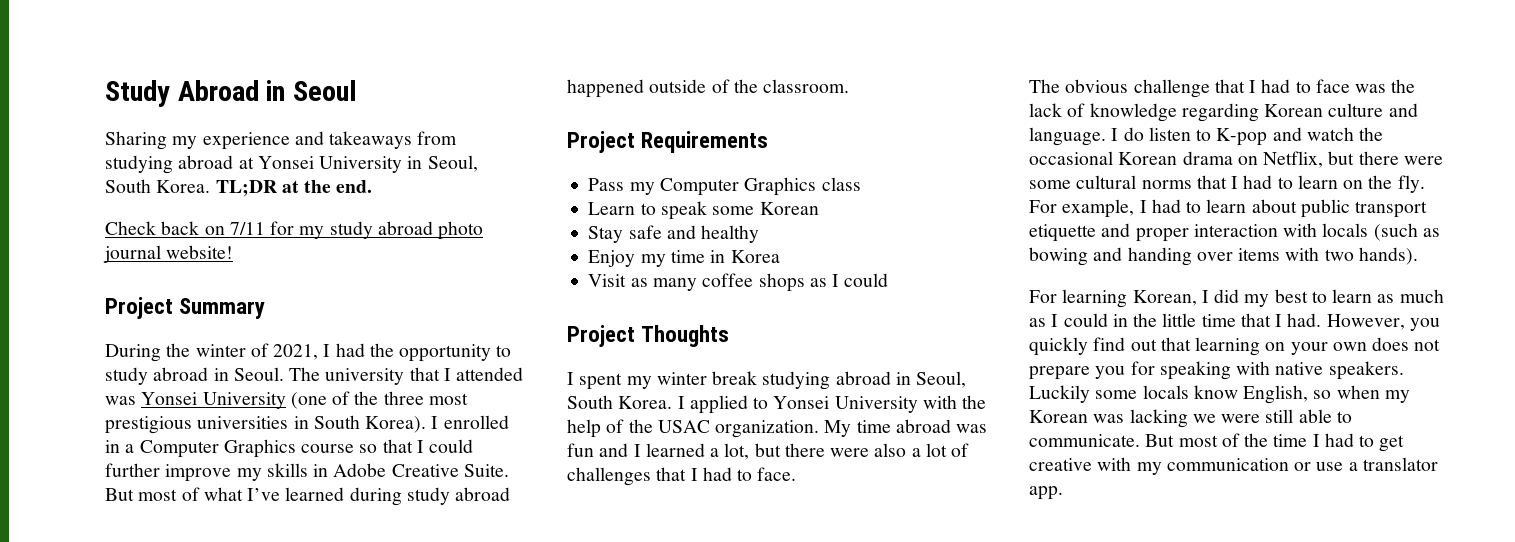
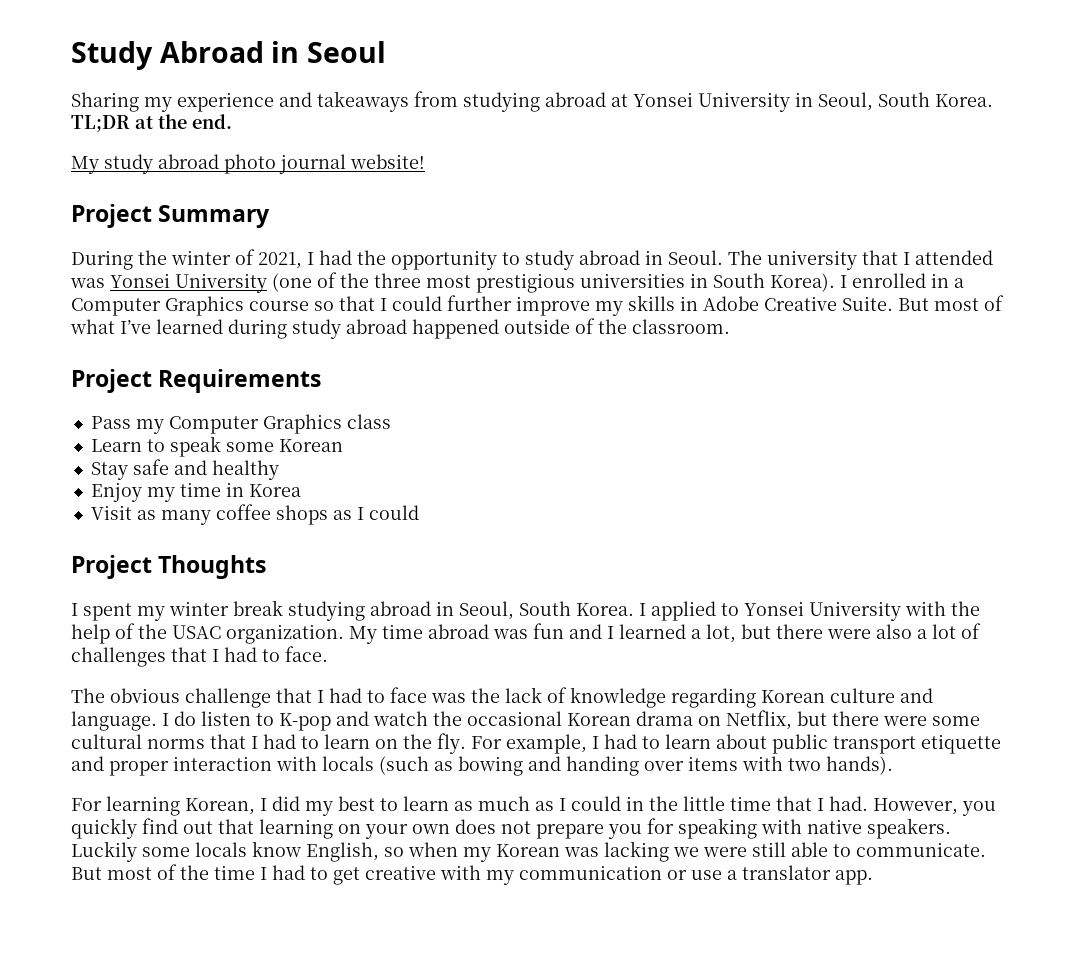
- Check back on 7/11 for my study abroad photo journal website!
+ My study abroad photo journal website!

